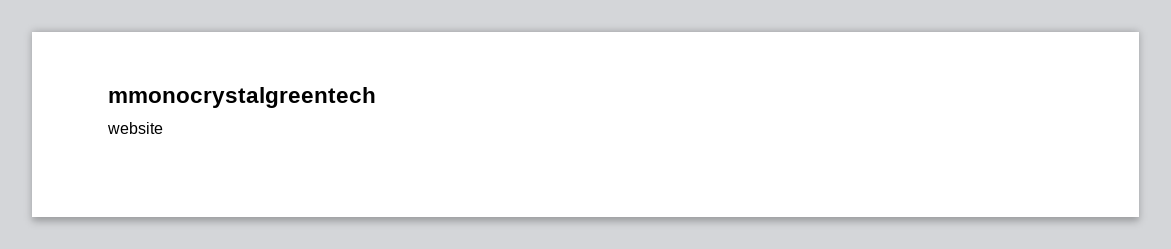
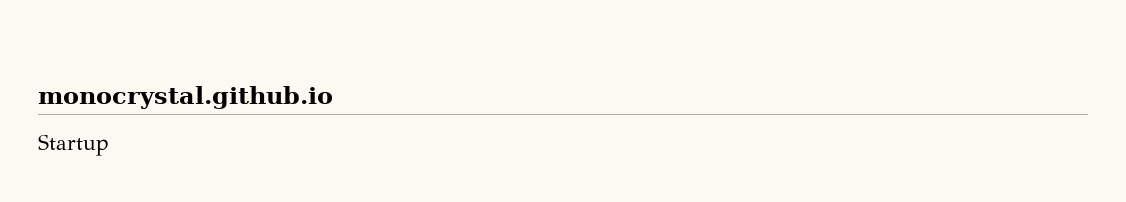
- mmonocrystalgreentech
- website
+ monocrystal.github.io
+ Startup

